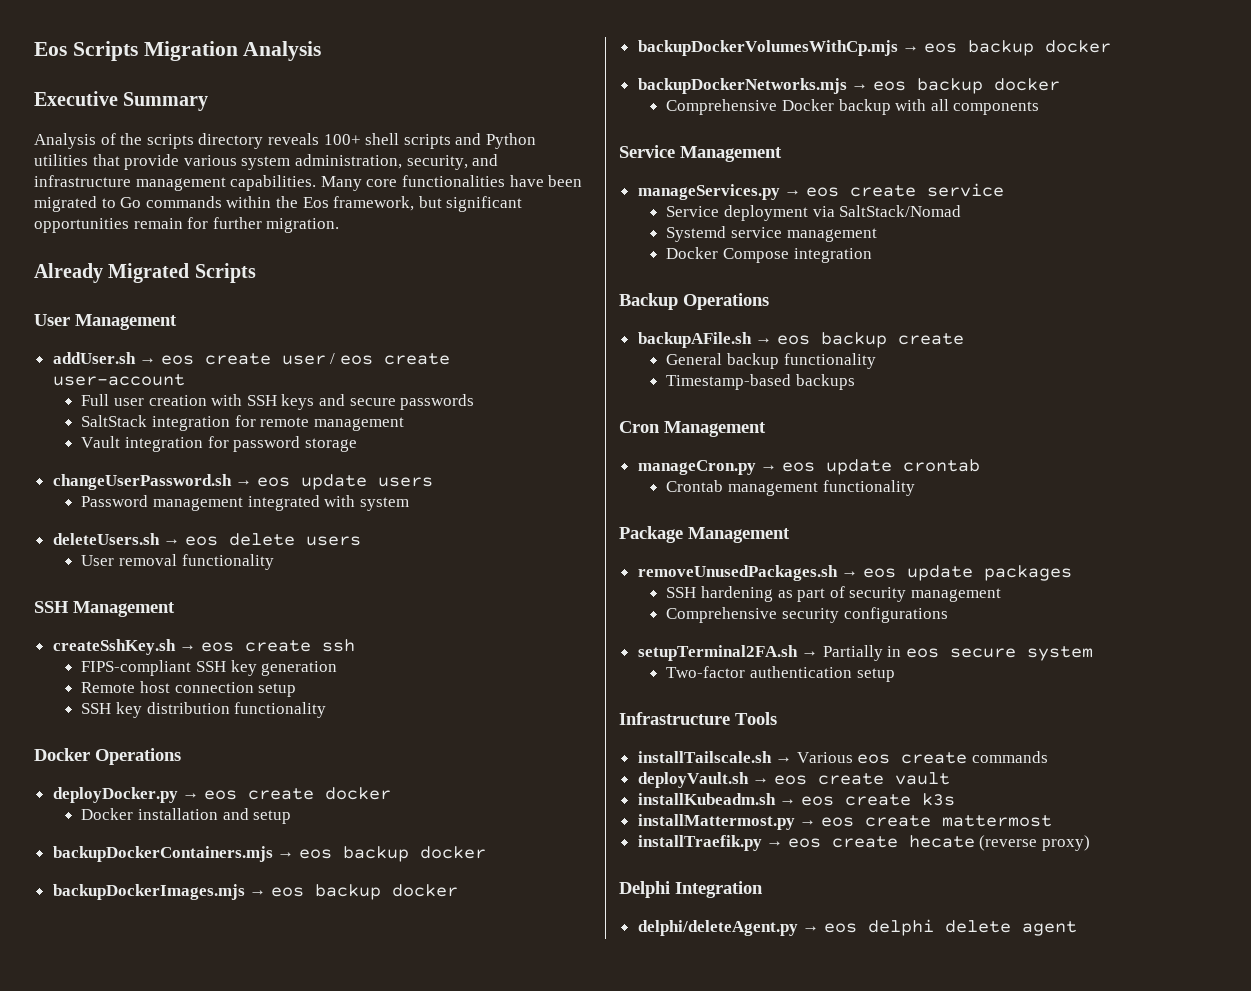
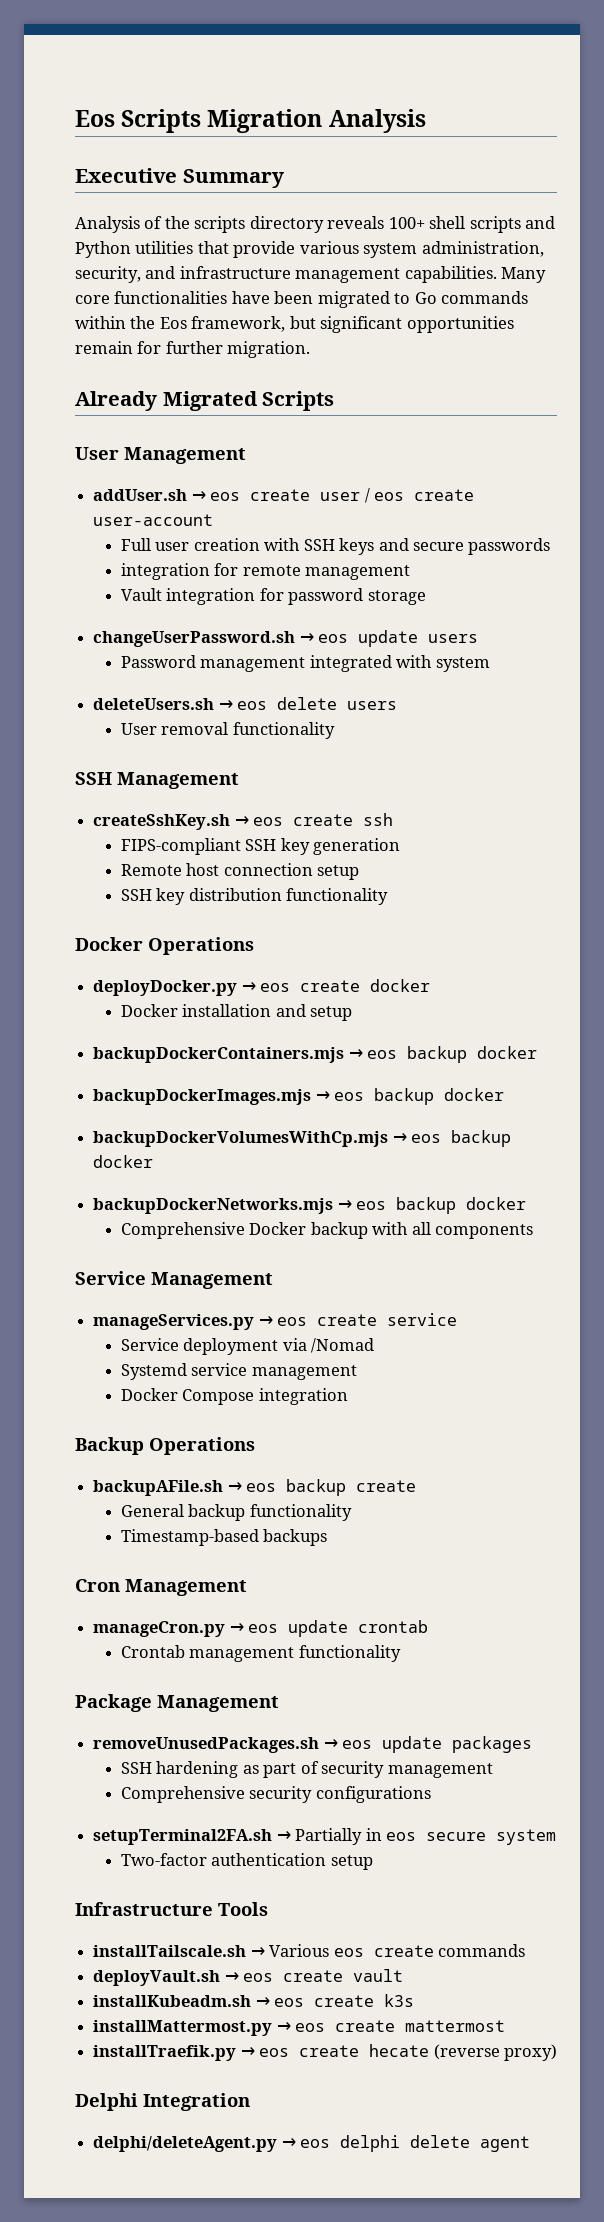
- SaltStack integration for remote management
+ integration for remote management
- Service deployment via SaltStack/Nomad
+ Service deployment via /Nomad

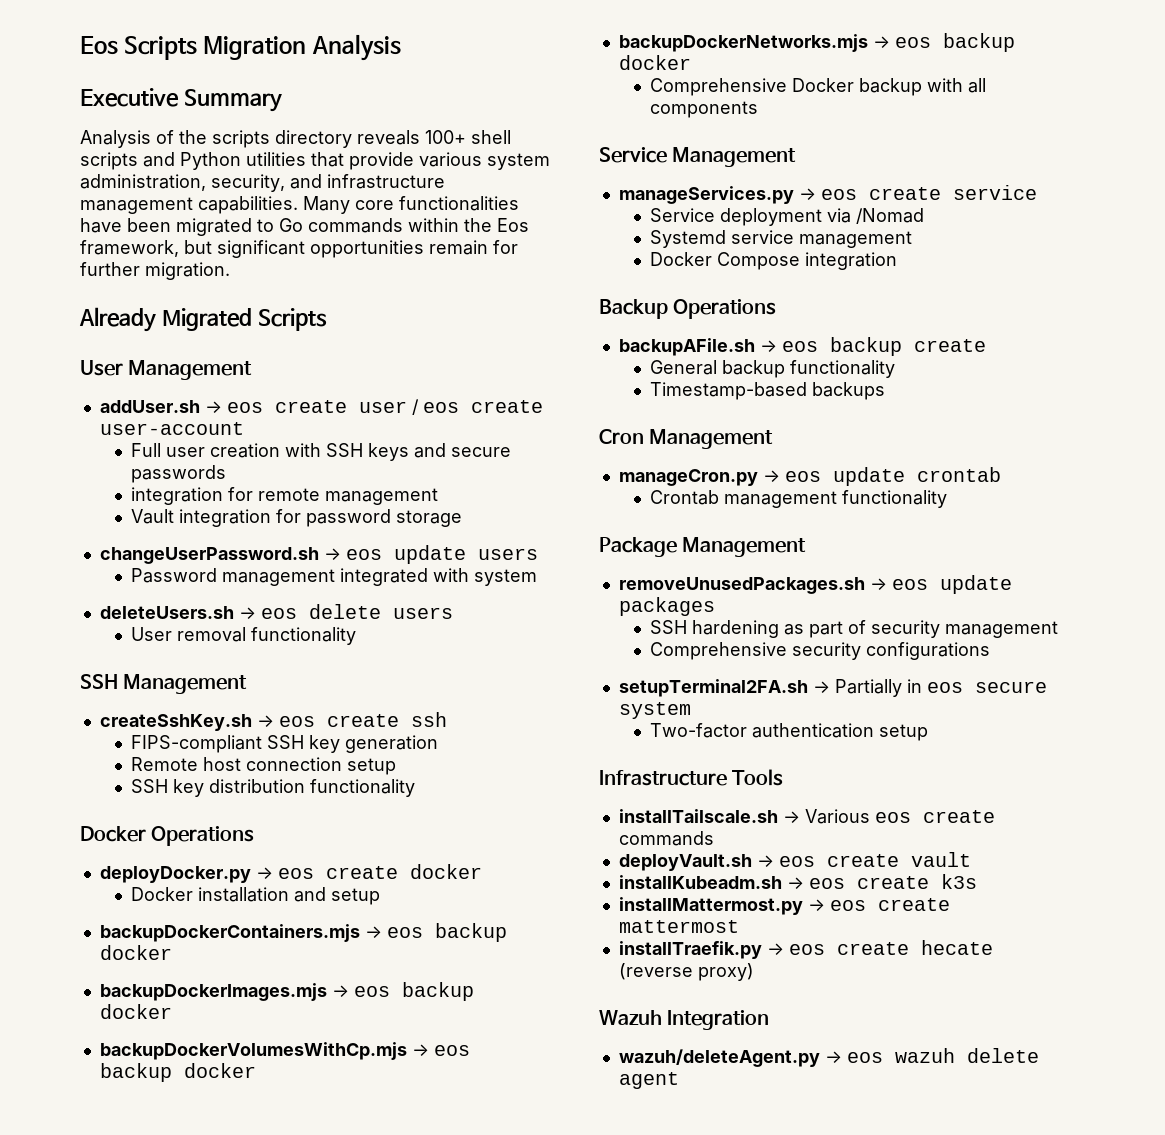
- Delphi Integration
+ Wazuh Integration
- delphi/deleteAgent.py → eos delphi delete agent
+ wazuh/deleteAgent.py → eos wazuh delete agent

